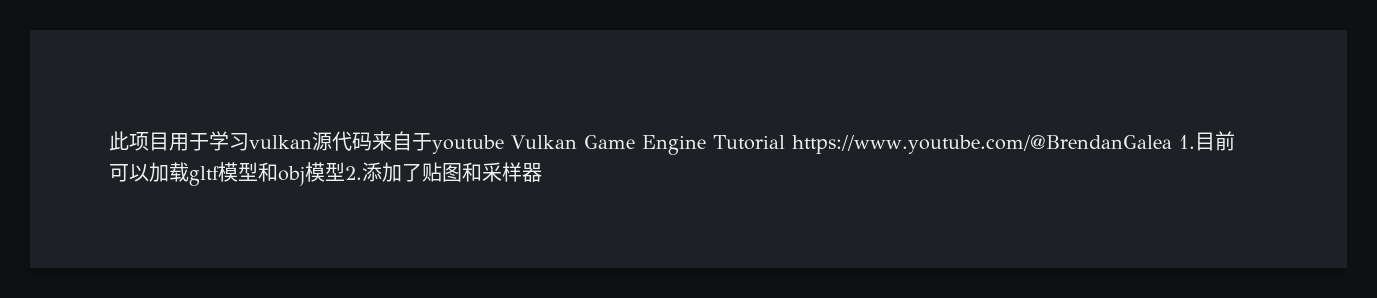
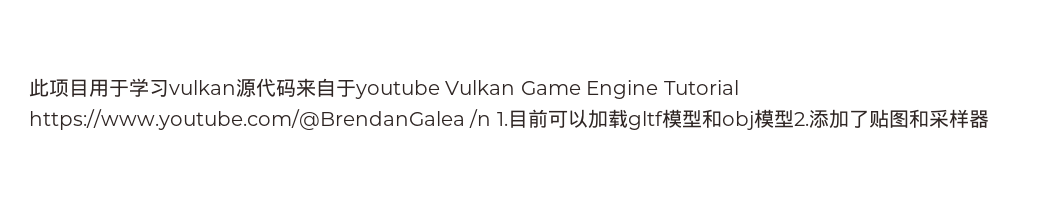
- 此项目用于学习vulkan源代码来自于youtube Vulkan Game Engine Tutorial https://www.youtube.com/@BrendanGalea 1.目前可以加载gltf模型和obj模型2.添加了贴图和采样器
+ 此项目用于学习vulkan源代码来自于youtube Vulkan Game Engine Tutorial https://www.youtube.com/@BrendanGalea /n 1.目前可以加载gltf模型和obj模型2.添加了贴图和采样器

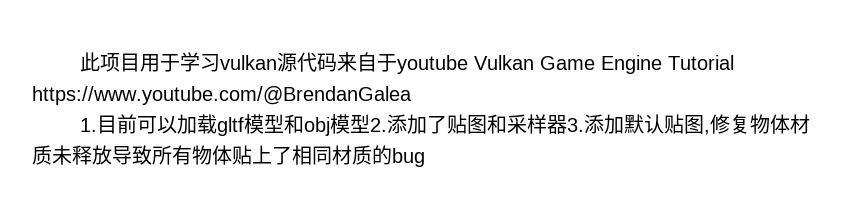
- 此项目用于学习vulkan源代码来自于youtube Vulkan Game Engine Tutorial https://www.youtube.com/@BrendanGalea /n 1.目前可以加载gltf模型和obj模型2.添加了贴图和采样器
+ 此项目用于学习vulkan源代码来自于youtube Vulkan Game Engine Tutorial https://www.youtube.com/@BrendanGalea
+ 1.目前可以加载gltf模型和obj模型2.添加了贴图和采样器3.添加默认贴图,修复物体材质未释放导致所有物体贴上了相同材质的bug

